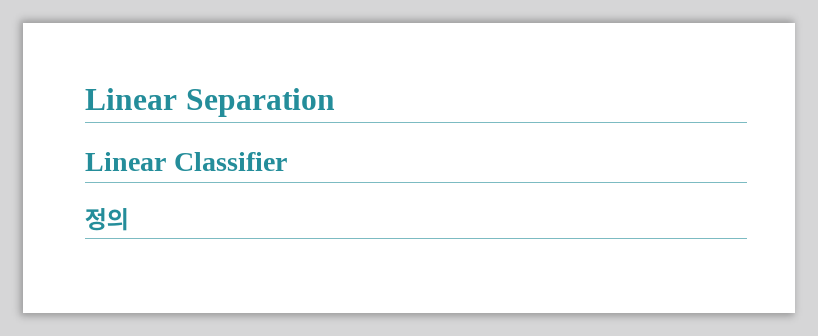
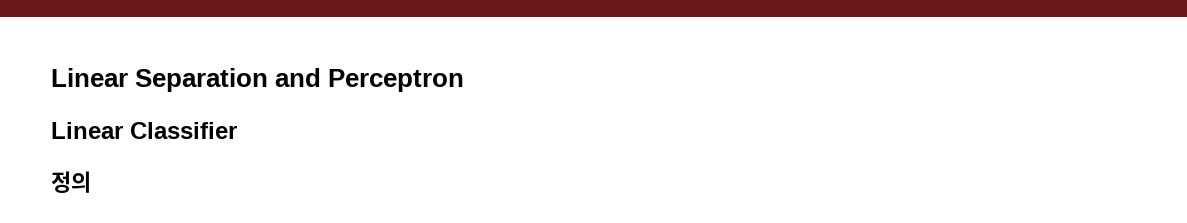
- Linear Separation
+ Linear Separation and Perceptron

